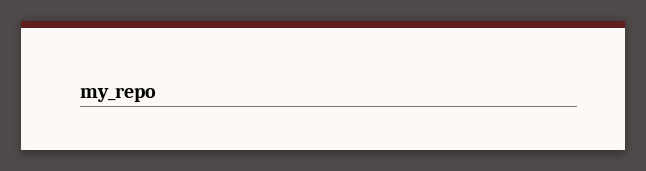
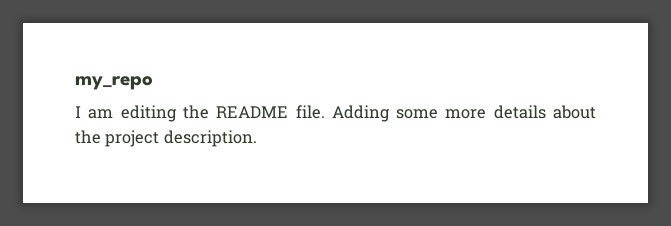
+ I am editing the README file. Adding some more details about the project description.

